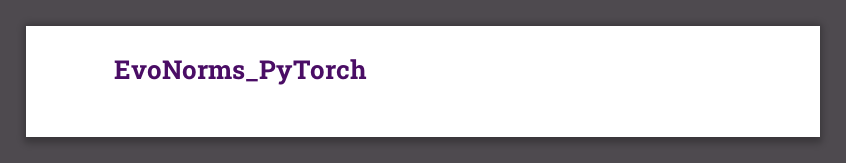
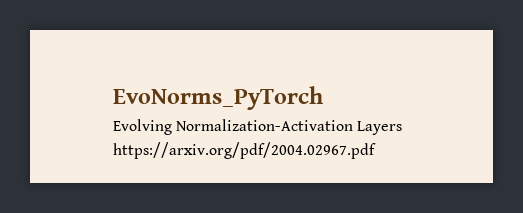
+ Evolving Normalization-Activation Layers
+ https://arxiv.org/pdf/2004.02967.pdf

